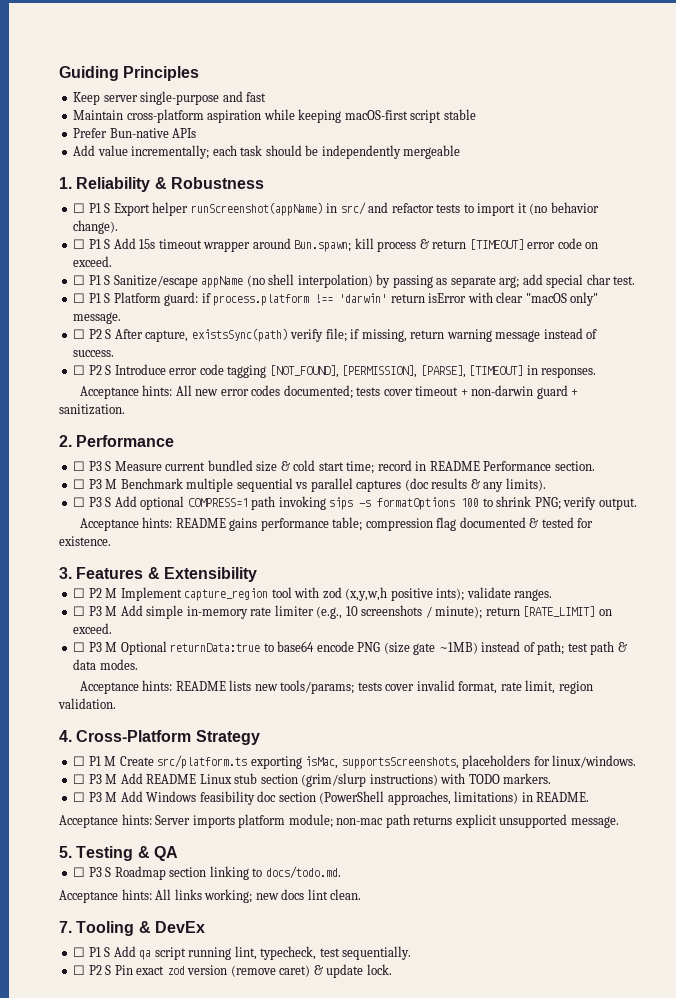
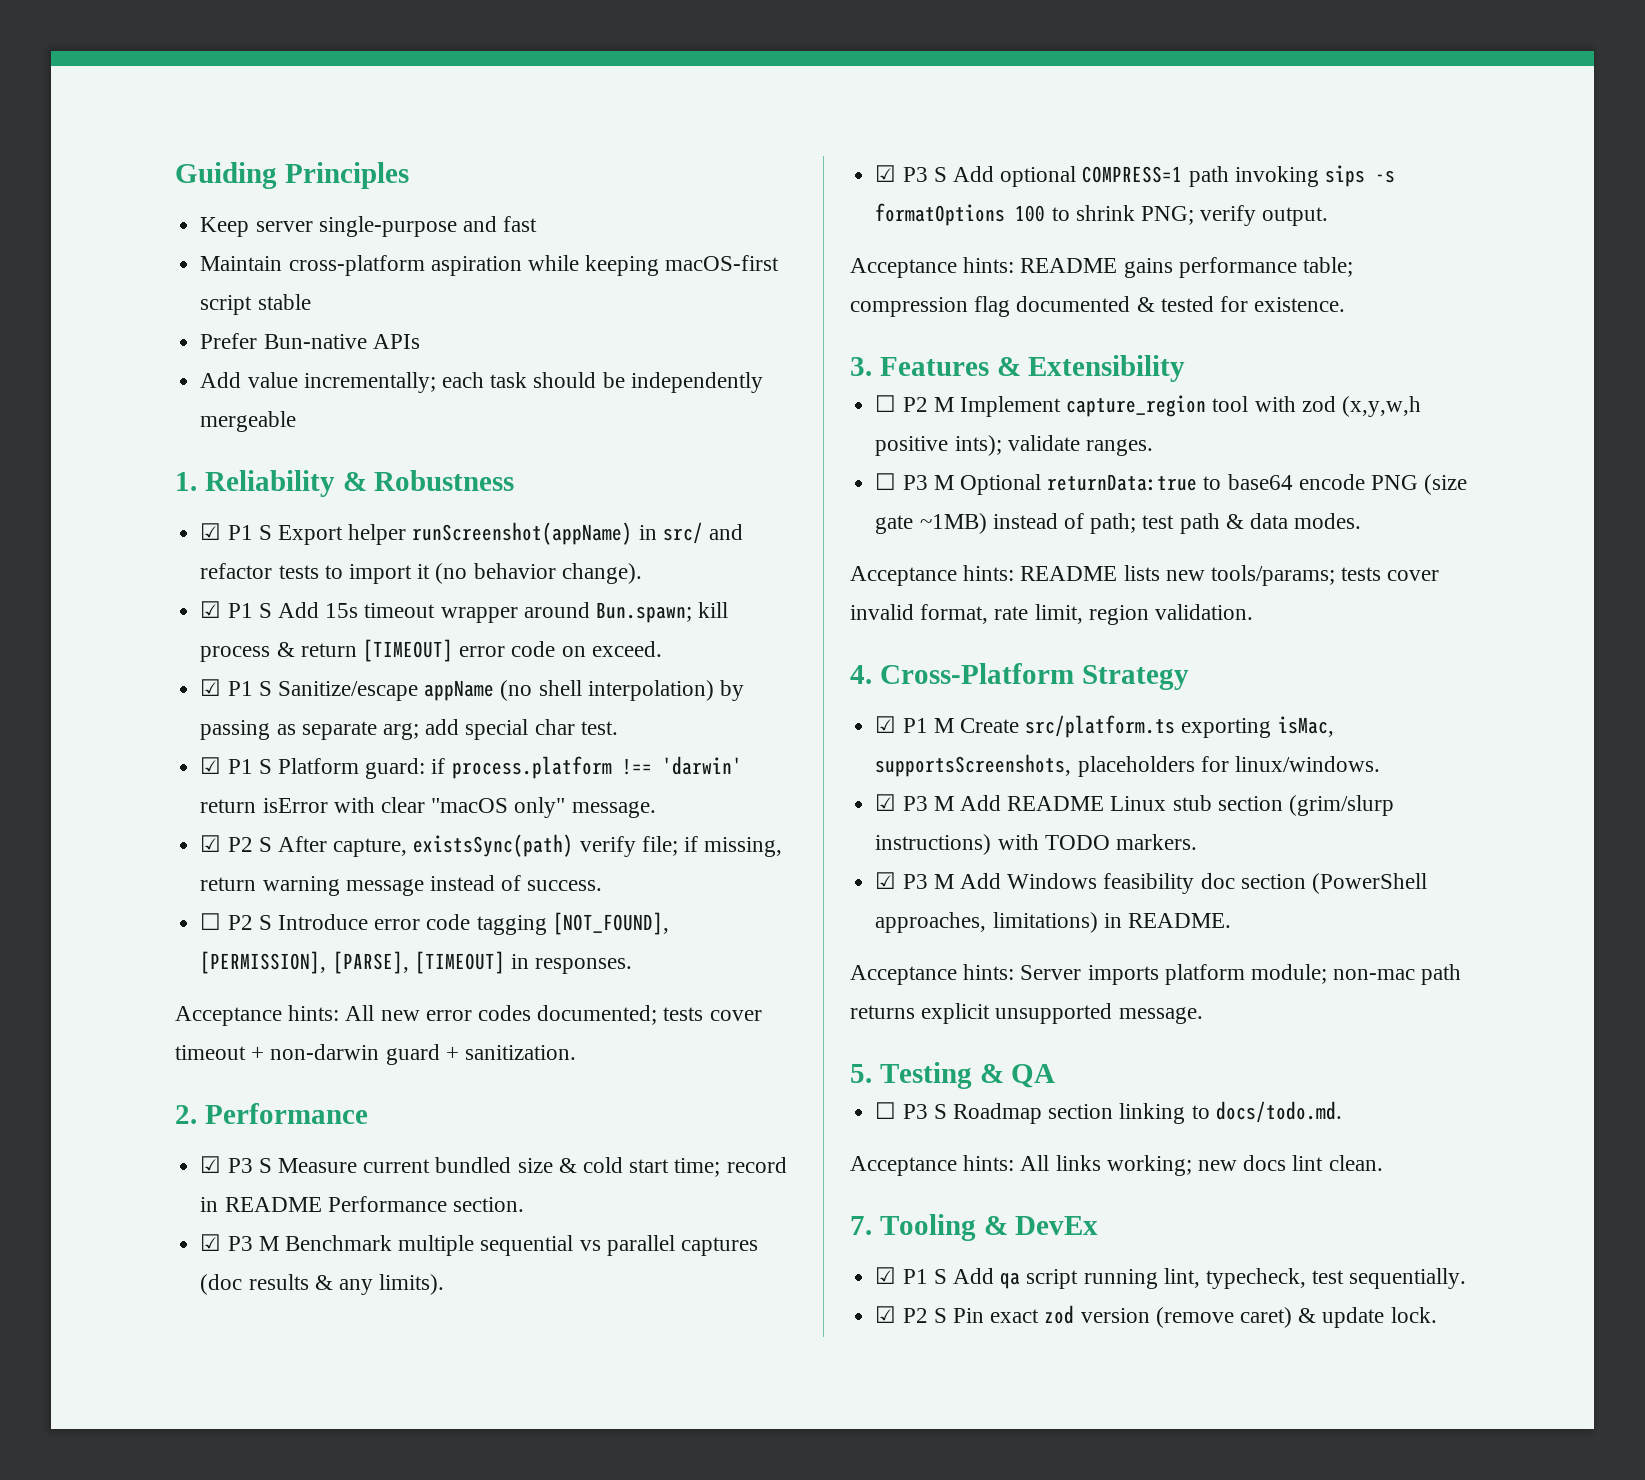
- ☐ P1 S Export helper runScreenshot(appName) in src/ and refactor tests to import it (no behavior change).
+ ☑ P1 S Export helper runScreenshot(appName) in src/ and refactor tests to import it (no behavior change).
- ☐ P1 S Add 15s timeout wrapper around Bun.spawn; kill process & return [TIMEOUT] error code on exceed.
+ ☑ P1 S Add 15s timeout wrapper around Bun.spawn; kill process & return [TIMEOUT] error code on exceed.
- ☐ P1 S Sanitize/escape appName (no shell interpolation) by passing as separate arg; add special char test.
+ ☑ P1 S Sanitize/escape appName (no shell interpolation) by passing as separate arg; add special char test.
- ☐ P1 S Platform guard: if process.platform !== 'darwin' return isError with clear "macOS only" message.
+ ☑ P1 S Platform guard: if process.platform !== 'darwin' return isError with clear "macOS only" message.
- ☐ P2 S After capture, existsSync(path) verify file; if missing, return warning message instead of success.
+ ☑ P2 S After capture, existsSync(path) verify file; if missing, return warning message instead of success.
- ☐ P3 S Measure current bundled size & cold start time; record in README Performance section.
+ ☑ P3 S Measure current bundled size & cold start time; record in README Performance section.
- ☐ P3 M Benchmark multiple sequential vs parallel captures (doc results & any limits).
+ ☑ P3 M Benchmark multiple sequential vs parallel captures (doc results & any limits).
- ☐ P3 S Add optional COMPRESS=1 path invoking sips -s formatOptions 100 to shrink PNG; verify output.
+ ☑ P3 S Add optional COMPRESS=1 path invoking sips -s formatOptions 100 to shrink PNG; verify output.
- ☐ P3 M Add simple in-memory rate limiter (e.g., 10 screenshots / minute); return [RATE_LIMIT] on exceed.
- ☐ P1 M Create src/platform.ts exporting isMac, supportsScreenshots, placeholders for linux/windows.
+ ☑ P1 M Create src/platform.ts exporting isMac, supportsScreenshots, placeholders for linux/windows.
- ☐ P3 M Add README Linux stub section (grim/slurp instructions) with TODO markers.
+ ☑ P3 M Add README Linux stub section (grim/slurp instructions) with TODO markers.
- ☐ P3 M Add Windows feasibility doc section (PowerShell approaches, limitations) in README.
+ ☑ P3 M Add Windows feasibility doc section (PowerShell approaches, limitations) in README.
- ☐ P1 S Add qa script running lint, typecheck, test sequentially.
+ ☑ P1 S Add qa script running lint, typecheck, test sequentially.
- ☐ P2 S Pin exact zod version (remove caret) & update lock.
+ ☑ P2 S Pin exact zod version (remove caret) & update lock.

